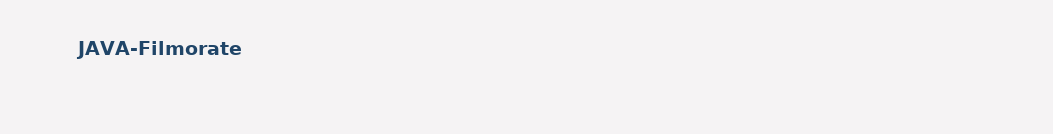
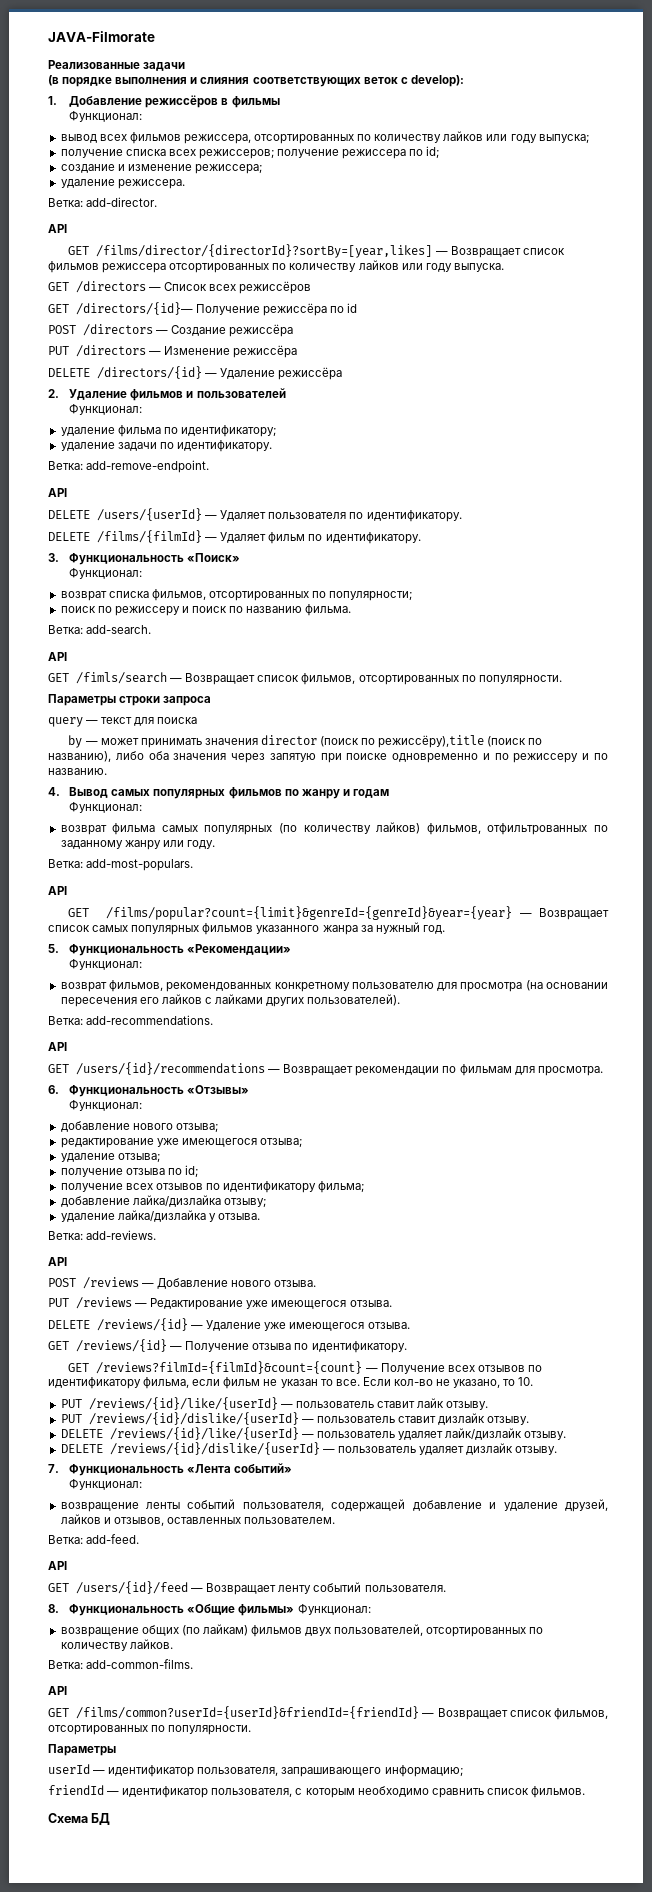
+ Реализованные задачи
+ (в порядке выполнения и слияния соответствующих веток с develop):
+ 1. Добавление режиссёров в фильмы
+ Функционал:
+ вывод всех фильмов режиссера, отсортированных по количеству лайков или году выпуска;
+ получение списка всех режиссеров; получение режиссера по id;
+ создание и изменение режиссера;
+ удаление режиссера.
+ Ветка: add-director.
+ API
+ GET /films/director/{directorId}?sortBy=[year,likes] — Возвращает список фильмов режиссера отсортированных по количеству лайков или году выпуска.
+ GET /directors — Список всех режиссёров
+ GET /directors/{id}— Получение режиссёра по id
+ POST /directors — Создание режиссёра
+ PUT /directors — Изменение режиссёра
+ DELETE /directors/{id} — Удаление режиссёра
+ 2. Удаление фильмов и пользователей
+ Функционал:
+ удаление фильма по идентификатору;
+ удаление задачи по идентификатору.
+ Ветка: add-remove-endpoint.
+ API
+ DELETE /users/{userId} — Удаляет пользователя по идентификатору.
+ DELETE /films/{filmId} — Удаляет фильм по идентификатору.
+ 3. Функциональность «Поиск»
+ Функционал:
+ возврат списка фильмов, отсортированных по популярности;
+ поиск по режиссеру и поиск по названию фильма.
+ Ветка: add-search.
+ API
+ GET /fimls/search — Возвращает список фильмов, отсортированных по популярности.
+ Параметры строки запроса
+ query — текст для поиска
+ by — может принимать значения director (поиск по режиссёру),title (поиск по названию), либо оба значения через запятую при поиске одновременно и по режиссеру и по названию.
+ 4. Вывод самых популярных фильмов по жанру и годам
+ Функционал:
+ возврат фильма самых популярных (по количеству лайков) фильмов, отфильтрованных по заданному жанру или году.
+ Ветка: add-most-populars.
+ API
+ GET /films/popular?count={limit}&genreId={genreId}&year={year} — Возвращает список самых популярных фильмов указанного жанра за нужный год.
+ 5. Функциональность «Рекомендации»
+ Функционал:
+ возврат фильмов, рекомендованных конкретному пользователю для просмотра (на основании пересечения его лайков с лайками других пользователей).
+ Ветка: add-recommendations.
+ API
+ GET /users/{id}/recommendations — Возвращает рекомендации по фильмам для просмотра.
+ 6. Функциональность «Отзывы»
+ Функционал:
+ добавление нового отзыва;
+ редактирование уже имеющегося отзыва;
+ удаление отзыва;
+ получение отзыва по id;
+ получение всех отзывов по идентификатору фильма;
+ добавление лайка/дизлайка отзыву;
+ удаление лайка/дизлайка у отзыва.
+ Ветка: add-reviews.
+ API
+ POST /reviews — Добавление нового отзыва.
+ PUT /reviews — Редактирование уже имеющегося отзыва.
+ DELETE /reviews/{id} — Удаление уже имеющегося отзыва.
+ GET /reviews/{id} — Получение отзыва по идентификатору.
+ GET /reviews?filmId={filmId}&count={count} — Получение всех отзывов по идентификатору фильма, если фильм не указан то все. Если кол-во не указано, то 10.
+ PUT /reviews/{id}/like/{userId} — пользователь ставит лайк отзыву.
+ PUT /reviews/{id}/dislike/{userId} — пользователь ставит дизлайк отзыву.
+ DELETE /reviews/{id}/like/{userId} — пользователь удаляет лайк/дизлайк отзыву.
+ DELETE /reviews/{id}/dislike/{userId} — пользователь удаляет дизлайк отзыву.
+ 7. Функциональность «Лента событий»
+ Функционал:
+ возвращение ленты событий пользователя, содержащей добавление и удаление друзей, лайков и отзывов, оставленных пользователем.
+ Ветка: add-feed.
+ API
+ GET /users/{id}/feed — Возвращает ленту событий пользователя.
+ 8. Функциональность «Общие фильмы» Функционал:
+ возвращение общих (по лайкам) фильмов двух пользователей, отсортированных по количеству лайков.
+ Ветка: add-common-films.
+ API
+ GET /films/common?userId={userId}&friendId={friendId} — Возвращает список фильмов, отсортированных по популярности.
+ Параметры
+ userId — идентификатор пользователя, запрашивающего информацию;
+ friendId — идентификатор пользователя, с которым необходимо сравнить список фильмов.
+ Схема БД

